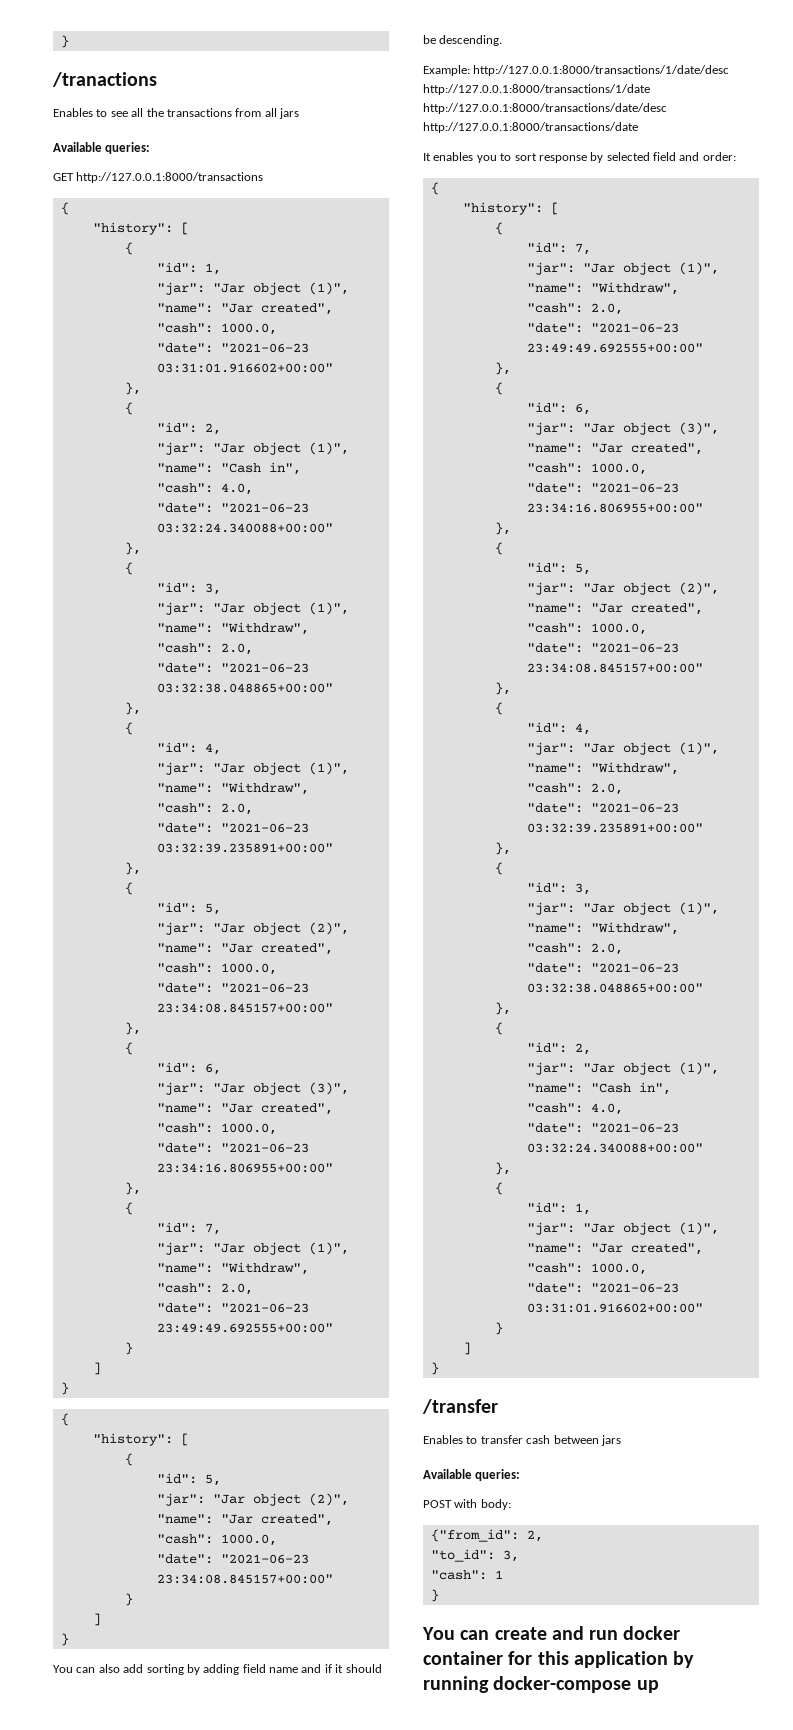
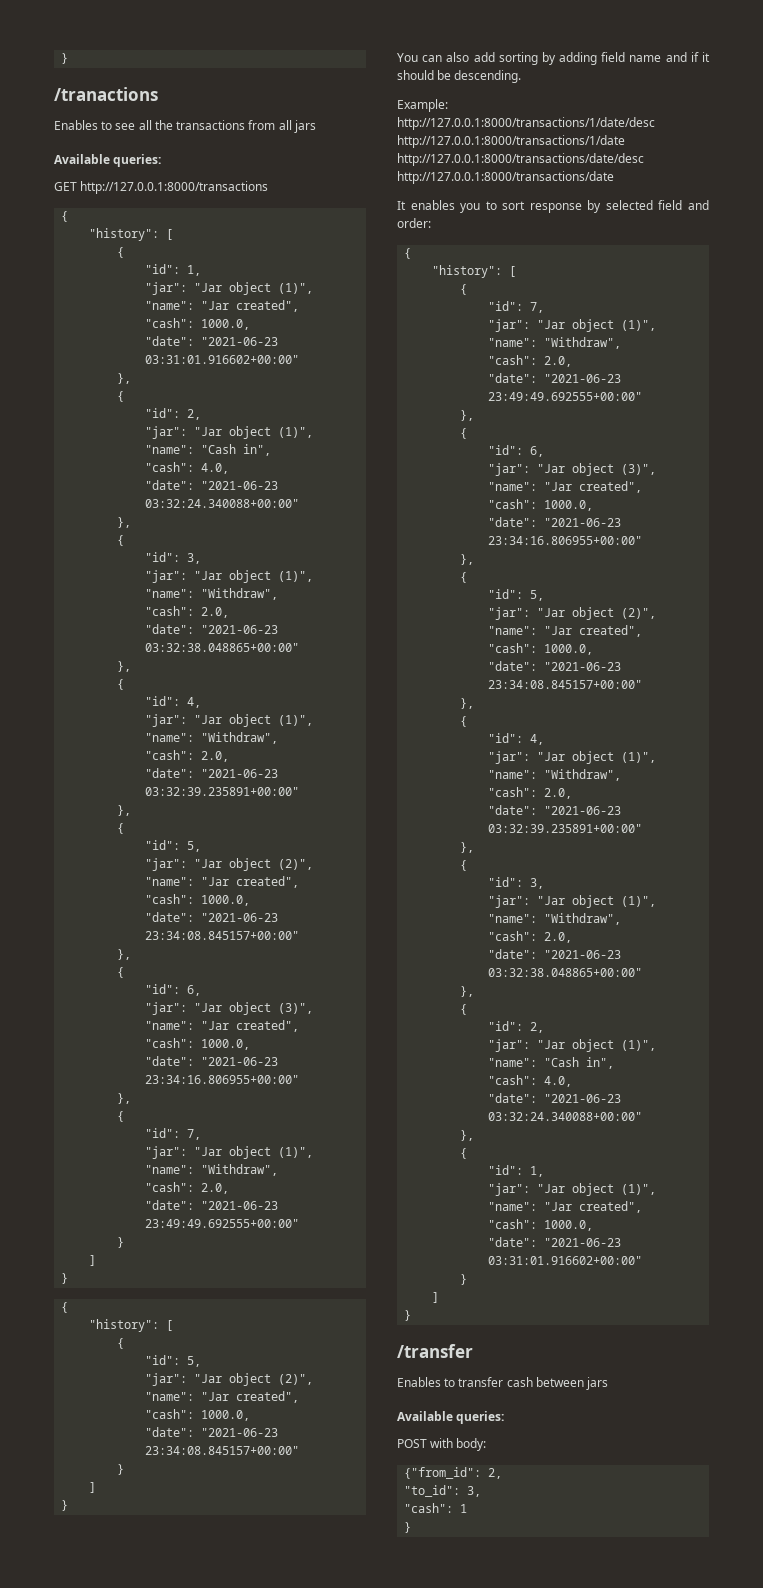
- You can create and run docker container for this application by running docker-compose up

